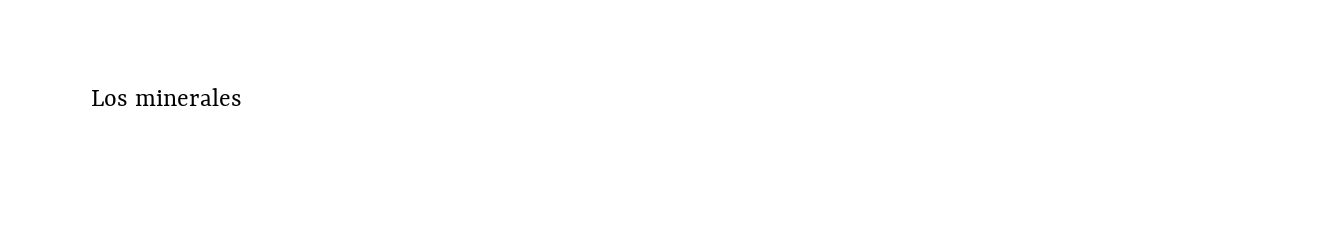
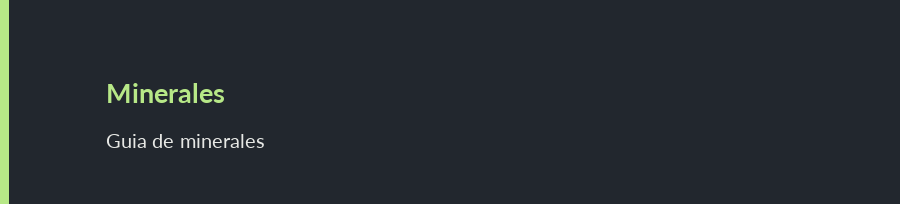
- Los minerales
+ Minerales
+ Guia de minerales

